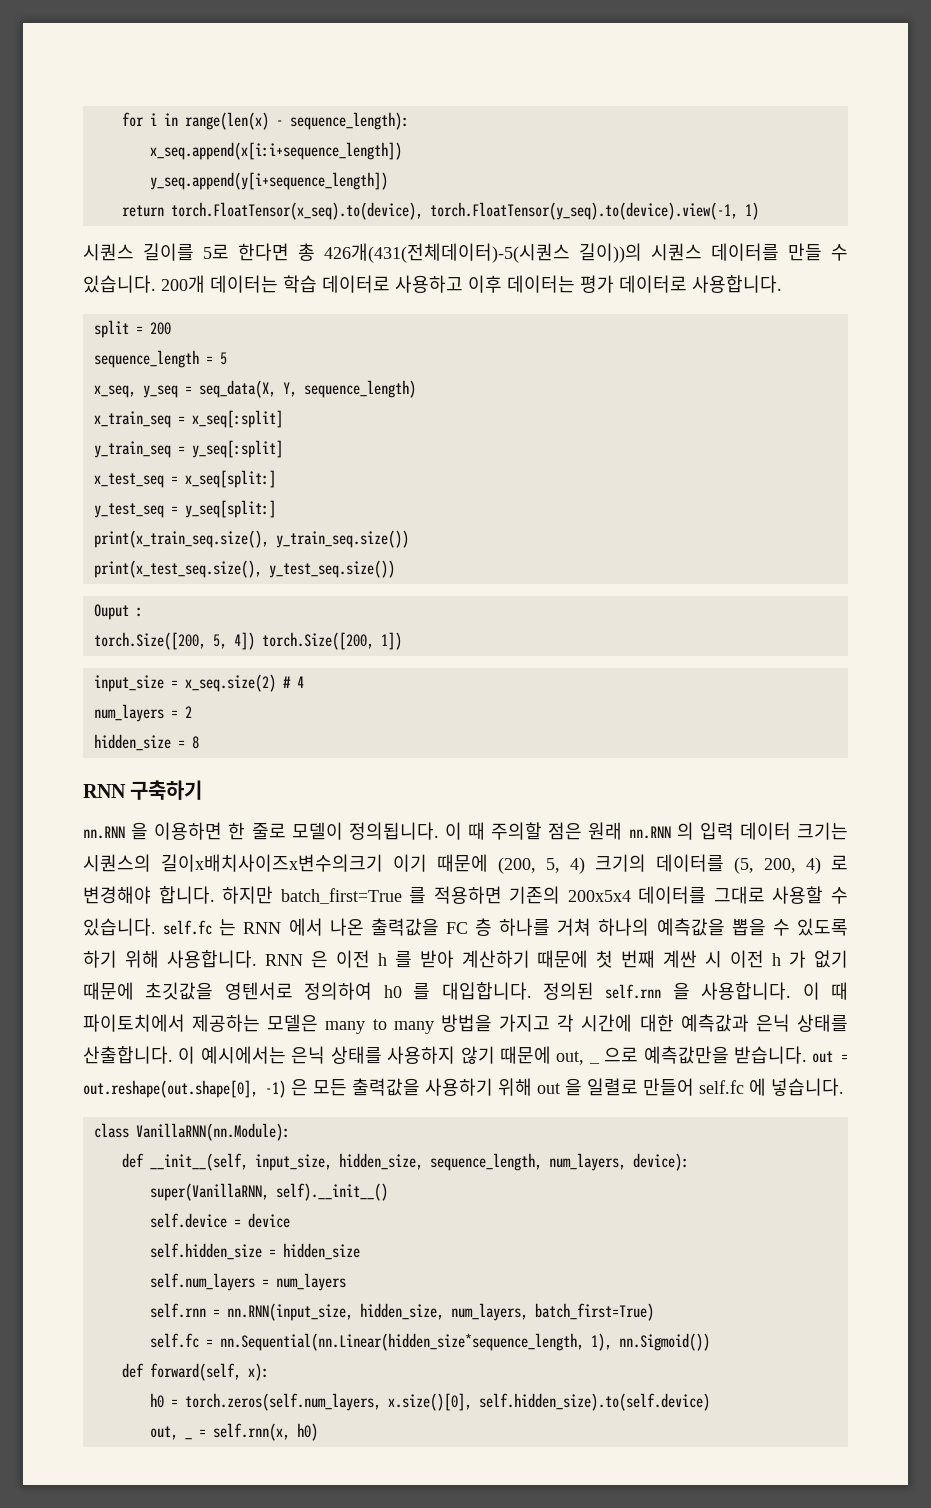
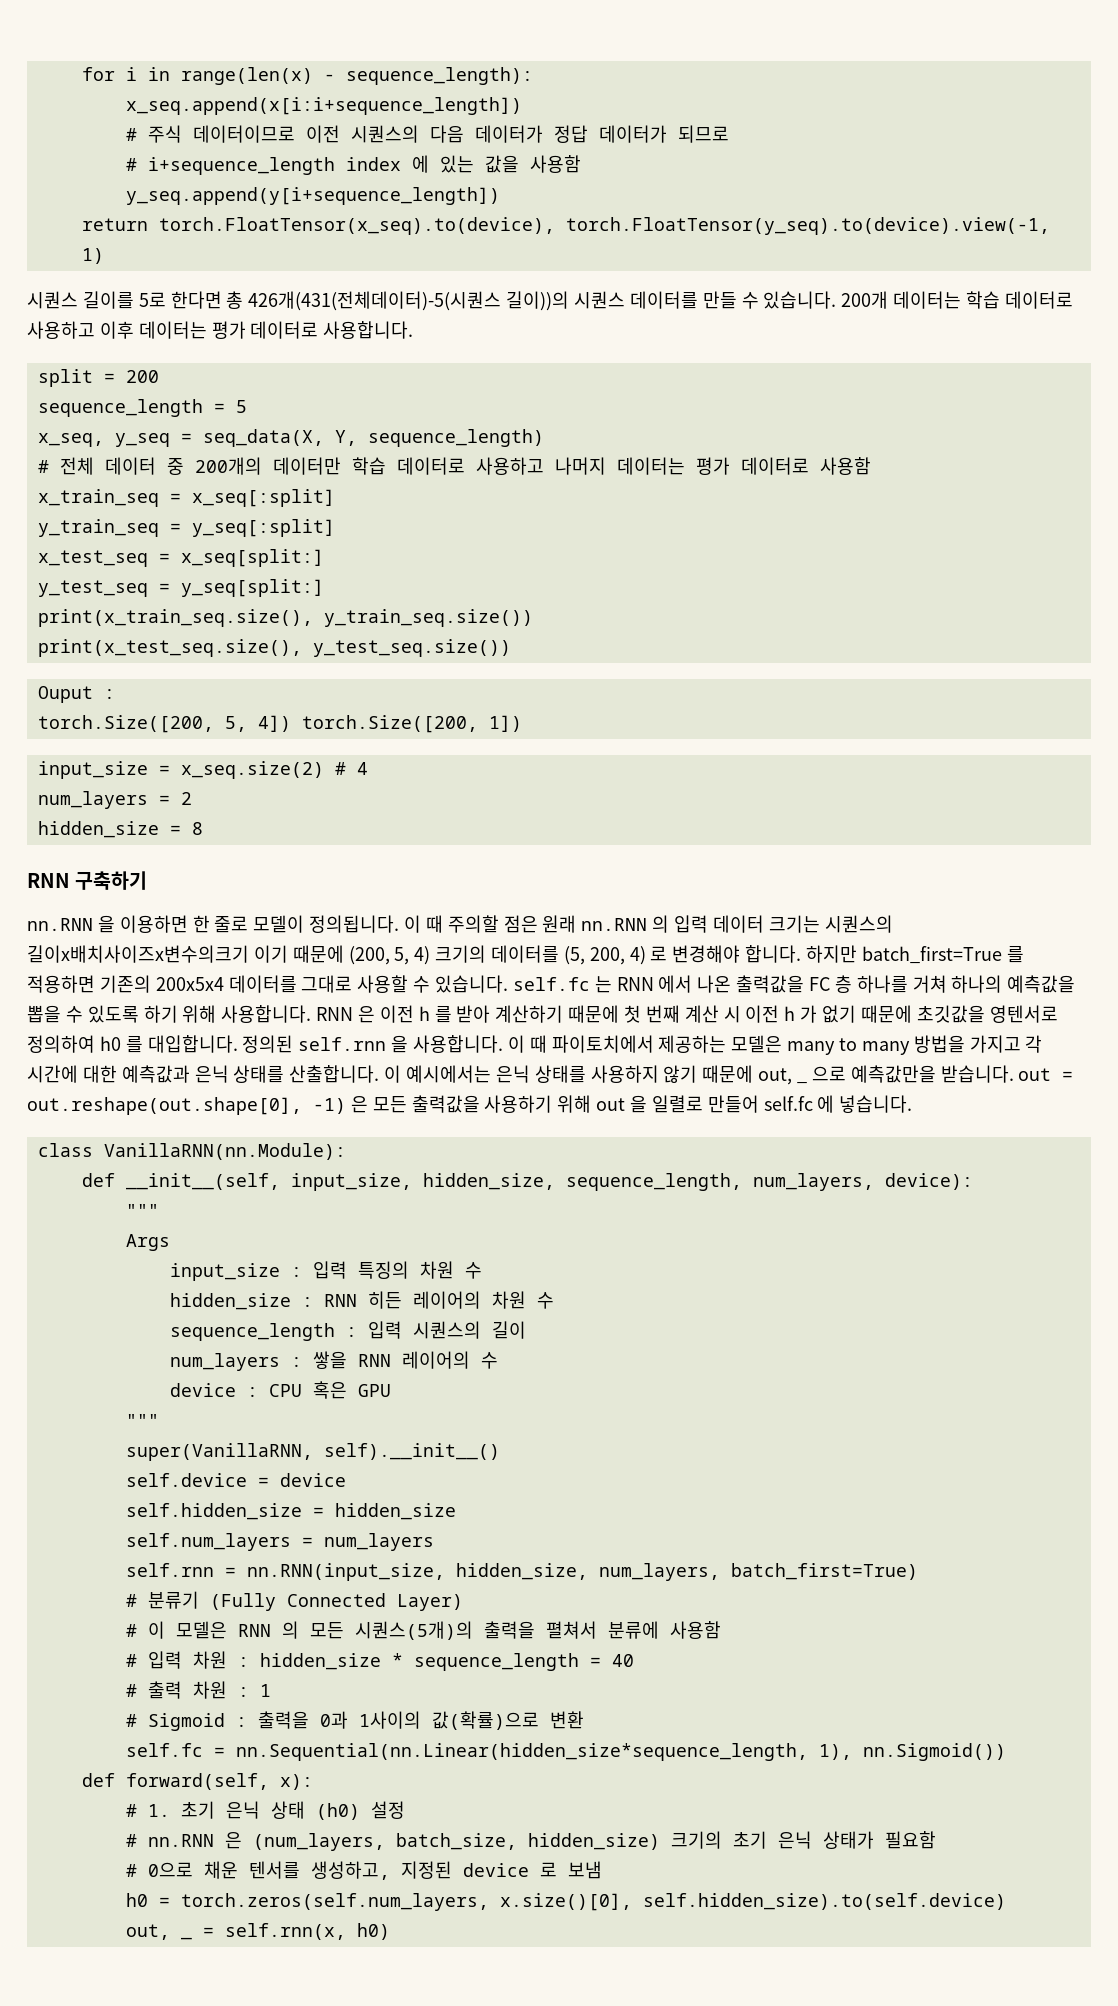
+ # 주식 데이터이므로 이전 시퀀스의 다음 데이터가 정답 데이터가 되므로
+ # i+sequence_length index 에 있는 값을 사용함
+ # 전체 데이터 중 200개의 데이터만 학습 데이터로 사용하고 나머지 데이터는 평가 데이터로 사용함
- RNN 은 이전 h 를 받아 계산하기 때문에 첫 번째 계싼 시 이전 h 가 없기 때문에 초깃값을 영텐서로 정의하여 h0 를 대입합니다.
+ RNN 은 이전 h 를 받아 계산하기 때문에 첫 번째 계산 시 이전 h 가 없기 때문에 초깃값을 영텐서로 정의하여 h0 를 대입합니다.
  def __init__(self, input_size, hidden_size, sequence_length, num_layers, device):
+ """
+ Args
+ input_size : 입력 특징의 차원 수
+ hidden_size : RNN 히든 레이어의 차원 수
+ sequence_length : 입력 시퀀스의 길이
+ num_layers : 쌓을 RNN 레이어의 수
+ device : CPU 혹은 GPU
+ """
+ # 분류기 (Fully Connected Layer)
+ # 이 모델은 RNN 의 모든 시퀀스(5개)의 출력을 펼쳐서 분류에 사용함
+ # 입력 차원 : hidden_size * sequence_length = 40
+ # 출력 차원 : 1
+ # Sigmoid : 출력을 0과 1사이의 값(확률)으로 변환
+ # 1. 초기 은닉 상태 (h0) 설정
+ # nn.RNN 은 (num_layers, batch_size, hidden_size) 크기의 초기 은닉 상태가 필요함
+ # 0으로 채운 텐서를 생성하고, 지정된 device 로 보냄

